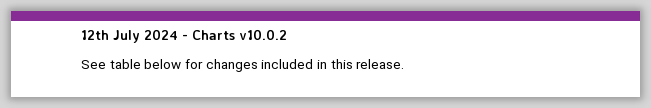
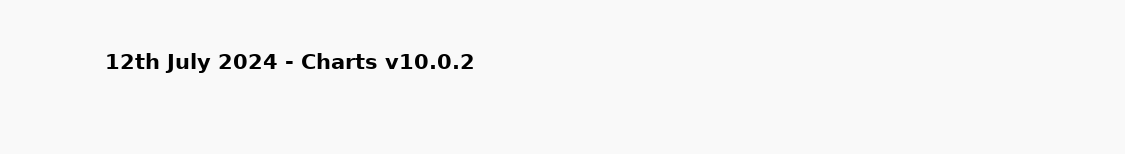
- See table below for changes included in this release.

